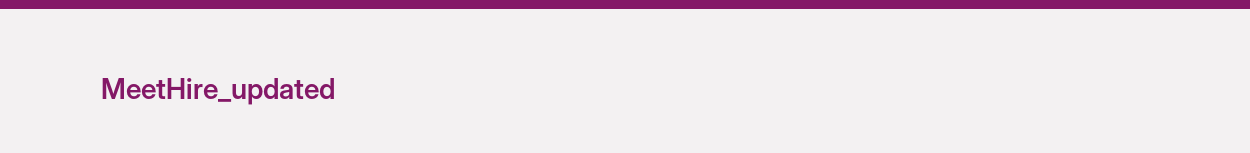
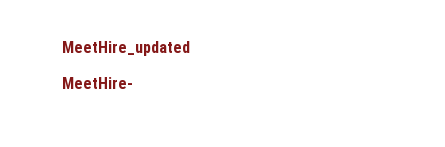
+ MeetHire-

